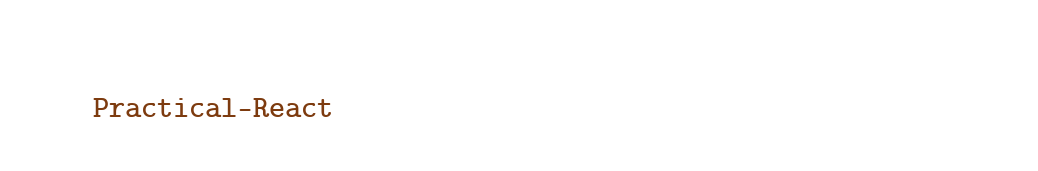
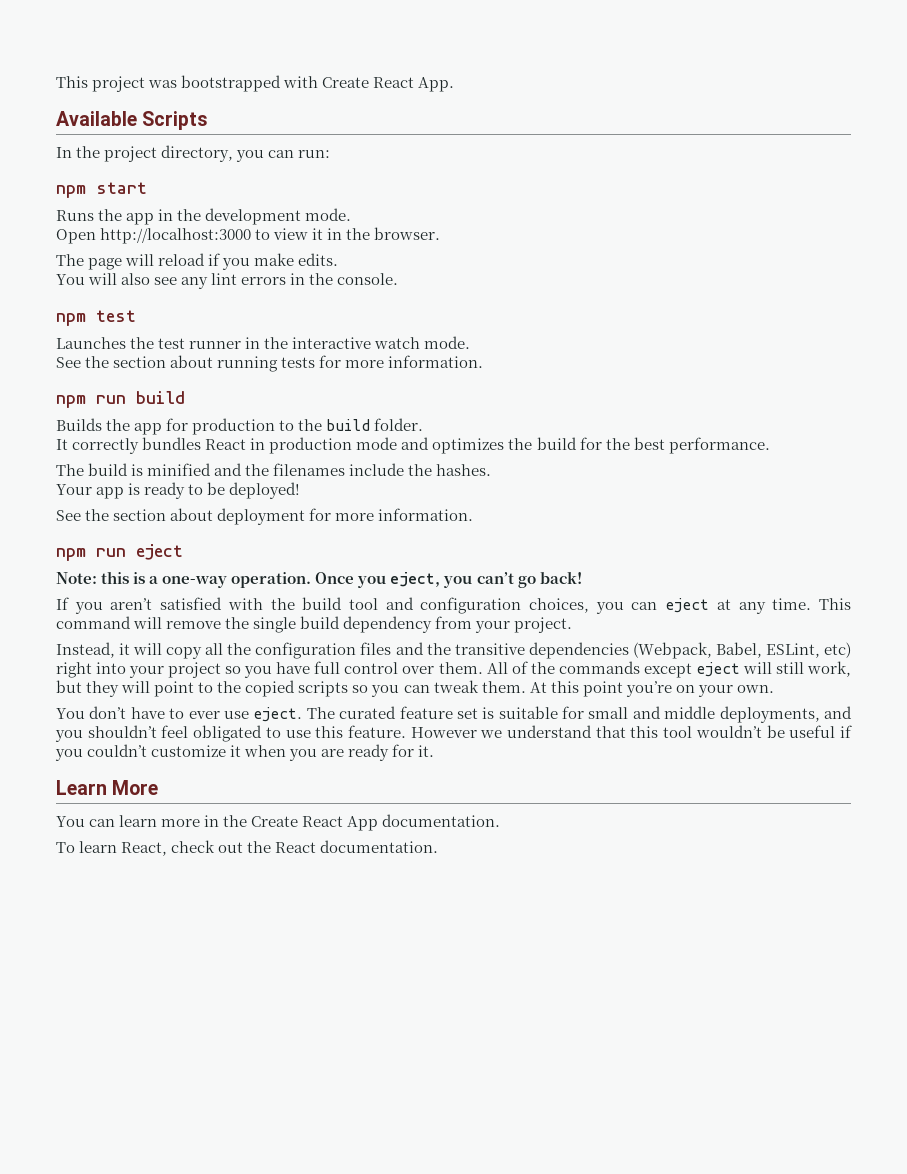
- Practical-React
+ This project was bootstrapped with Create React App.
+ Available Scripts
+ In the project directory, you can run:
+ npm start
+ Runs the app in the development mode.
+ Open http://localhost:3000 to view it in the browser.
+ The page will reload if you make edits.
+ You will also see any lint errors in the console.
+ npm test
+ Launches the test runner in the interactive watch mode.
+ See the section about running tests for more information.
+ npm run build
+ Builds the app for production to the build folder.
+ It correctly bundles React in production mode and optimizes the build for the best performance.
+ The build is minified and the filenames include the hashes.
+ Your app is ready to be deployed!
+ See the section about deployment for more information.
+ npm run eject
+ Note: this is a one-way operation. Once you eject, you can’t go back!
+ If you aren’t satisfied with the build tool and configuration choices, you can eject at any time. This command will remove the single build dependency from your project.
+ Instead, it will copy all the configuration files and the transitive dependencies (Webpack, Babel, ESLint, etc) right into your project so you have full control over them. All of the commands except eject will still work, but they will point to the copied scripts so you can tweak them. At this point you’re on your own.
+ You don’t have to ever use eject. The curated feature set is suitable for small and middle deployments, and you shouldn’t feel obligated to use this feature. However we understand that this tool wouldn’t be useful if you couldn’t customize it when you are ready for it.
+ Learn More
+ You can learn more in the Create React App documentation.
+ To learn React, check out the React documentation.

